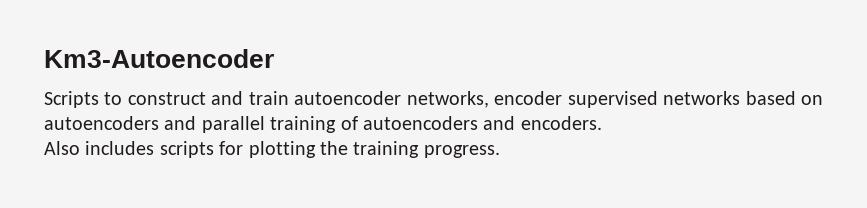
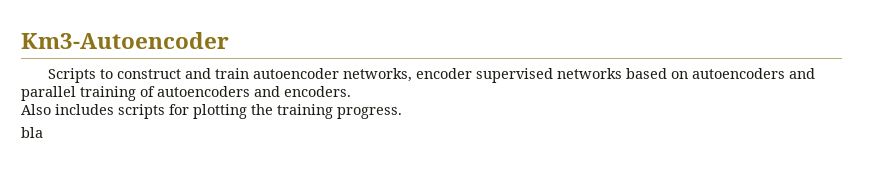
+ bla

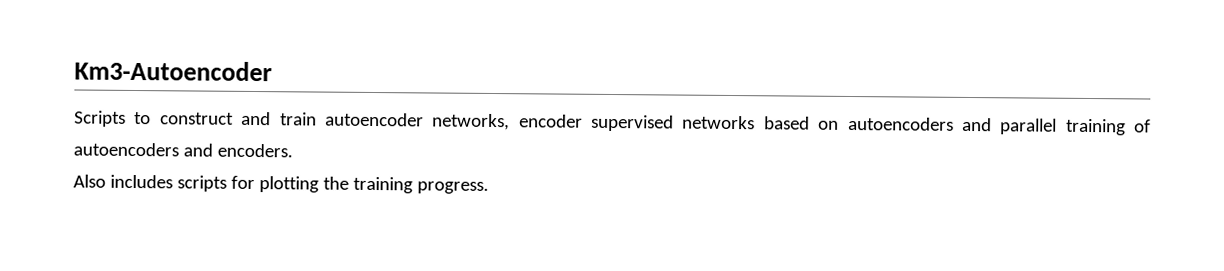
- bla

